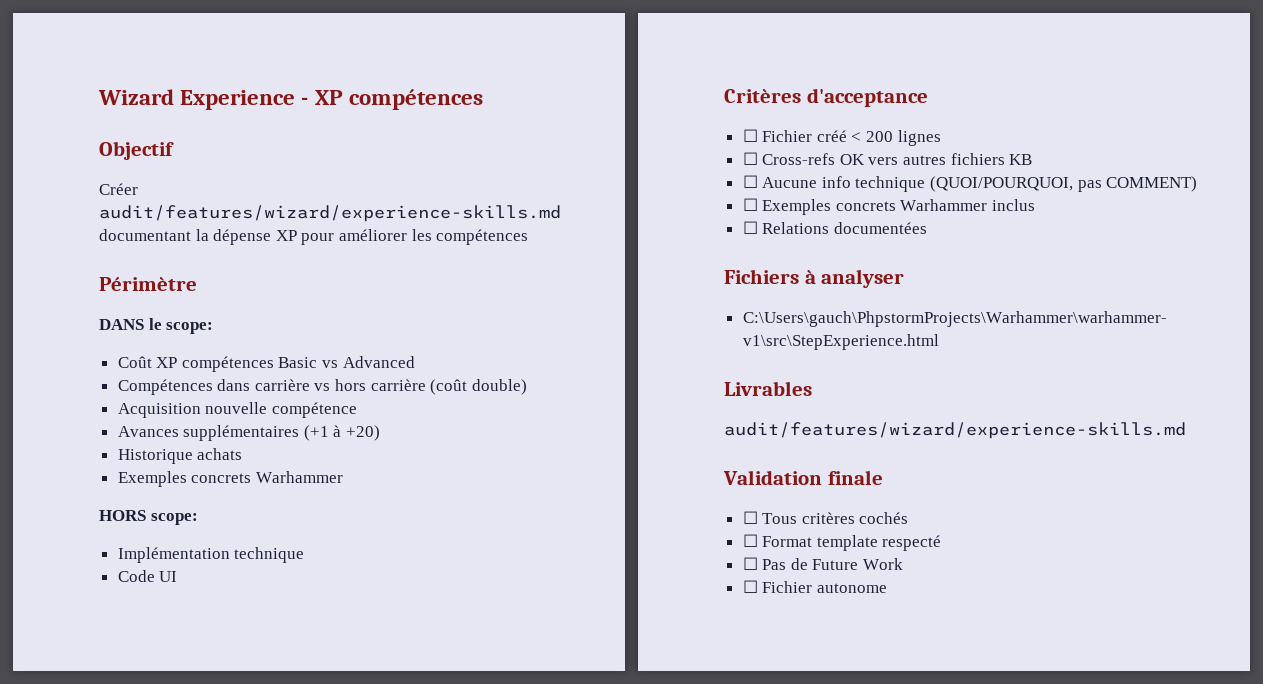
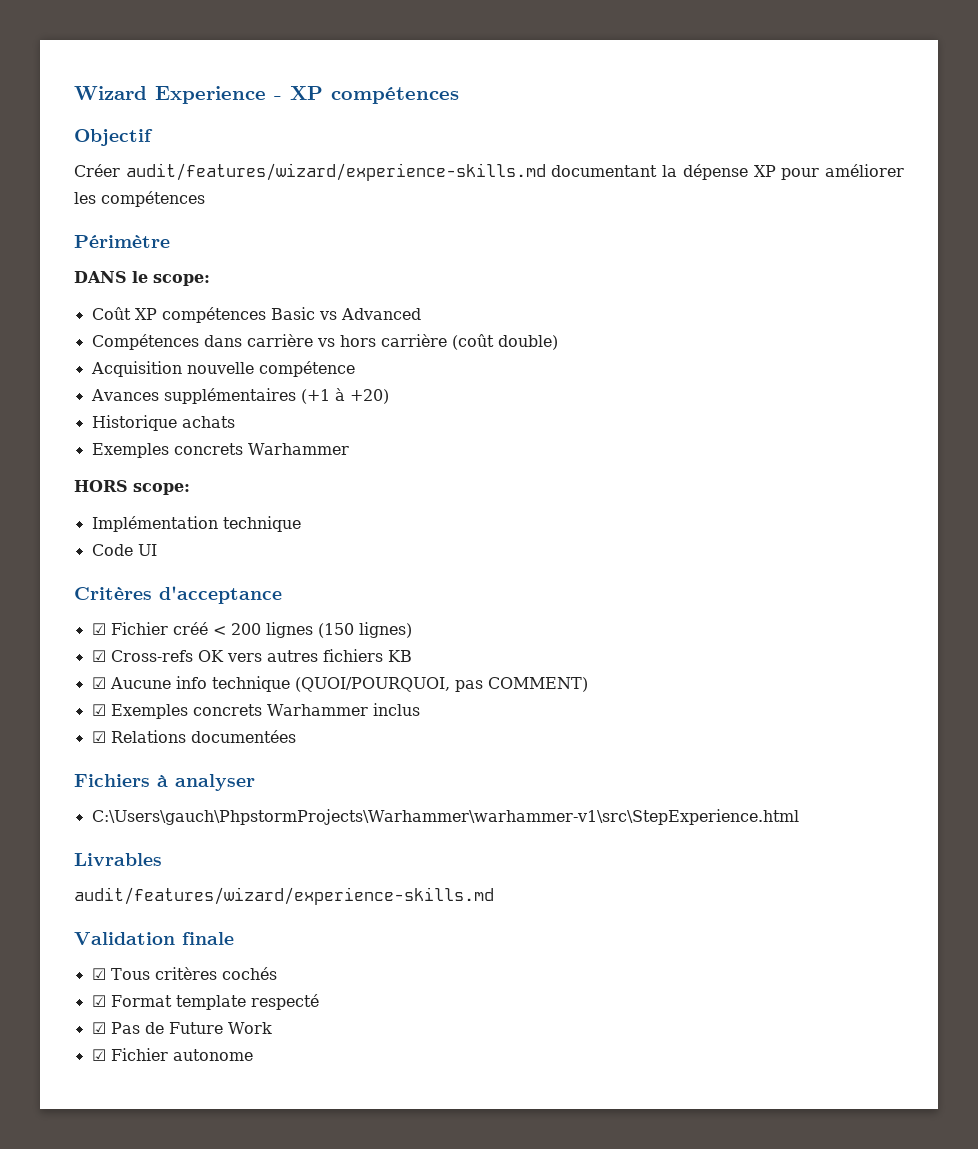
- ☐ Fichier créé < 200 lignes
- ☐ Cross-refs OK vers autres fichiers KB
+ ☑ Fichier créé < 200 lignes (150 lignes)
+ ☑ Cross-refs OK vers autres fichiers KB
- ☐ Aucune info technique (QUOI/POURQUOI, pas COMMENT)
+ ☑ Aucune info technique (QUOI/POURQUOI, pas COMMENT)
- ☐ Exemples concrets Warhammer inclus
+ ☑ Exemples concrets Warhammer inclus
- ☐ Relations documentées
+ ☑ Relations documentées
- ☐ Tous critères cochés
+ ☑ Tous critères cochés
- ☐ Format template respecté
+ ☑ Format template respecté
- ☐ Pas de Future Work
+ ☑ Pas de Future Work
- ☐ Fichier autonome
+ ☑ Fichier autonome

